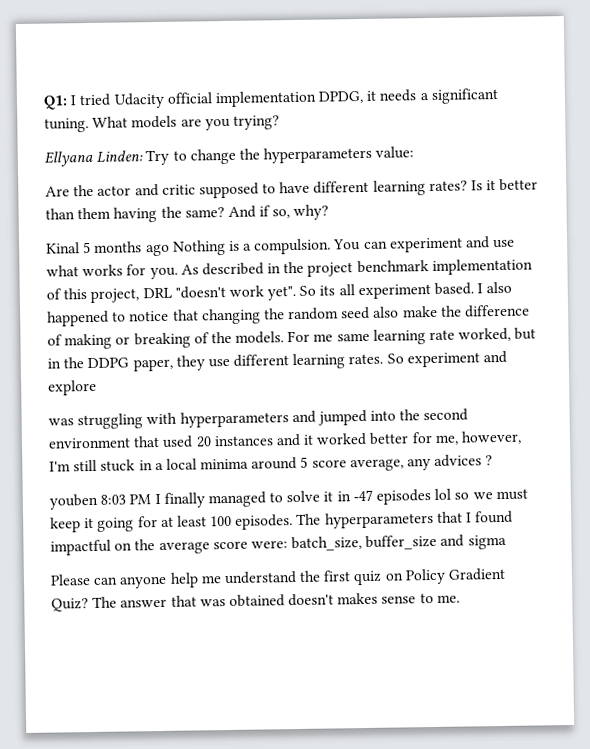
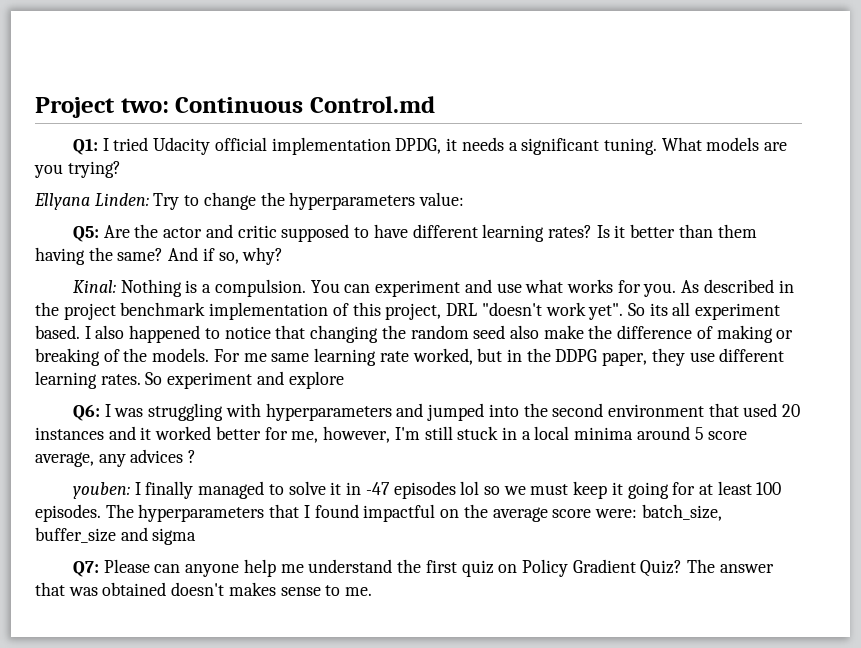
+ Project two: Continuous Control.md
- Are the actor and critic supposed to have different learning rates?
+ Q5: Are the actor and critic supposed to have different learning rates?
- Kinal 5 months ago Nothing is a compulsion.
+ Kinal: Nothing is a compulsion.
- was struggling with hyperparameters and jumped into the second environment that used 20 instances and it worked better for me, however, I'm still stuck in a local minima around 5 score average, any advices ?
+ Q6: I was struggling with hyperparameters and jumped into the second environment that used 20 instances and it worked better for me, however, I'm still stuck in a local minima around 5 score average, any advices ?
- youben 8:03 PM I finally managed to solve it in -47 episodes lol so we must keep it going for at least 100 episodes.
+ youben: I finally managed to solve it in -47 episodes lol so we must keep it going for at least 100 episodes.
- Please can anyone help me understand the first quiz on Policy Gradient Quiz?
+ Q7: Please can anyone help me understand the first quiz on Policy Gradient Quiz?

